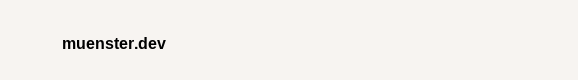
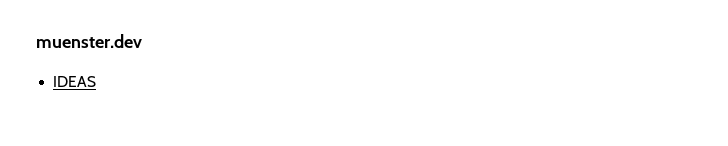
+ IDEAS

